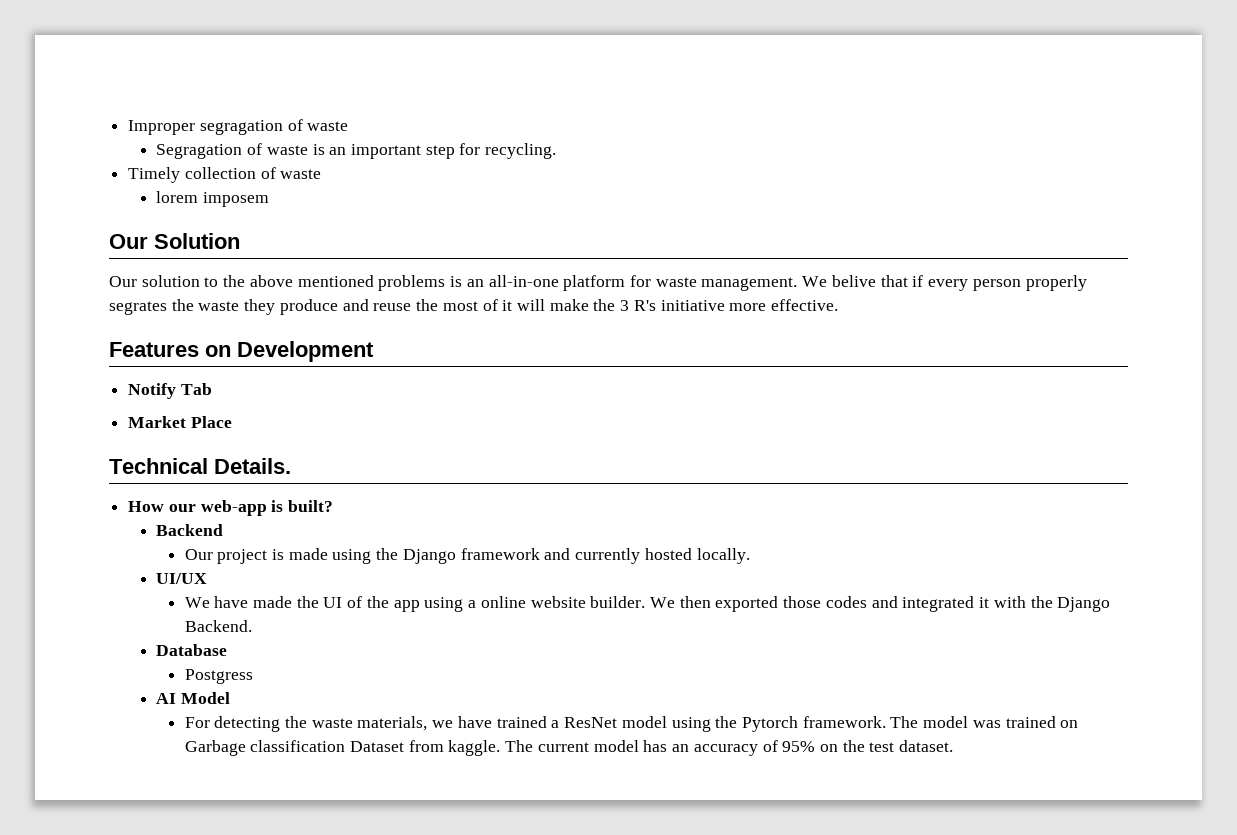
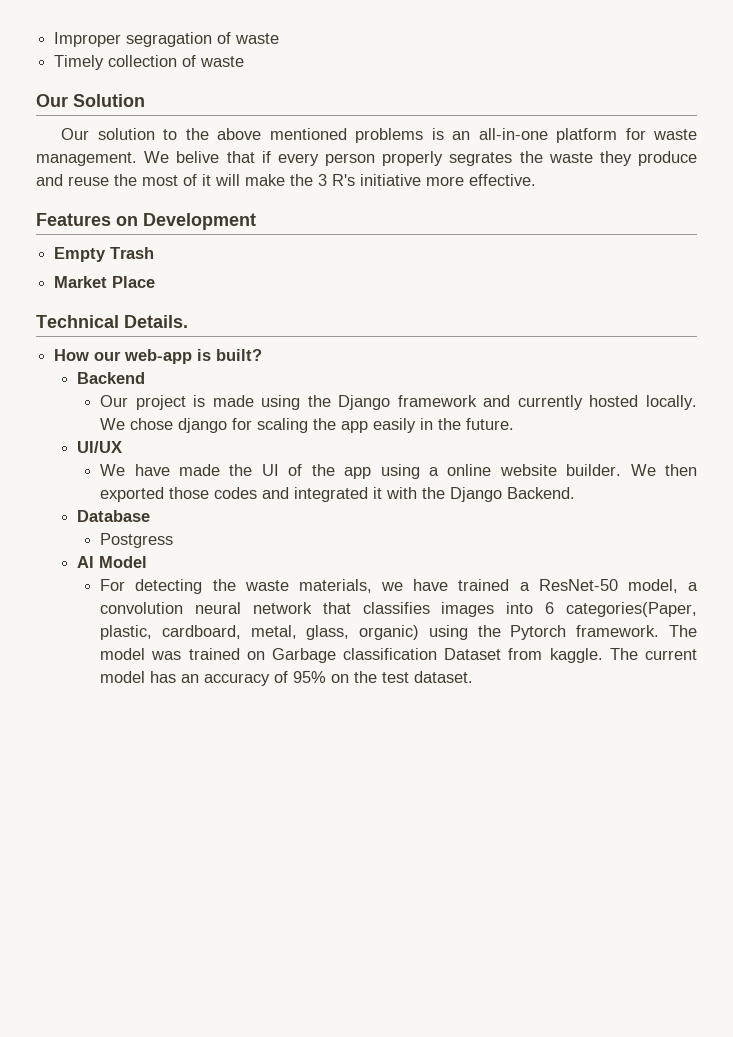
- Segragation of waste is an important step for recycling.
- lorem imposem
- Notify Tab
+ Empty Trash
+ We chose django for scaling the app easily in the future.
- For detecting the waste materials, we have trained a ResNet model using the Pytorch framework.
+ For detecting the waste materials, we have trained a ResNet-50 model, a convolution neural network that classifies images into 6 categories(Paper, plastic, cardboard, metal, glass, organic) using the Pytorch framework.

